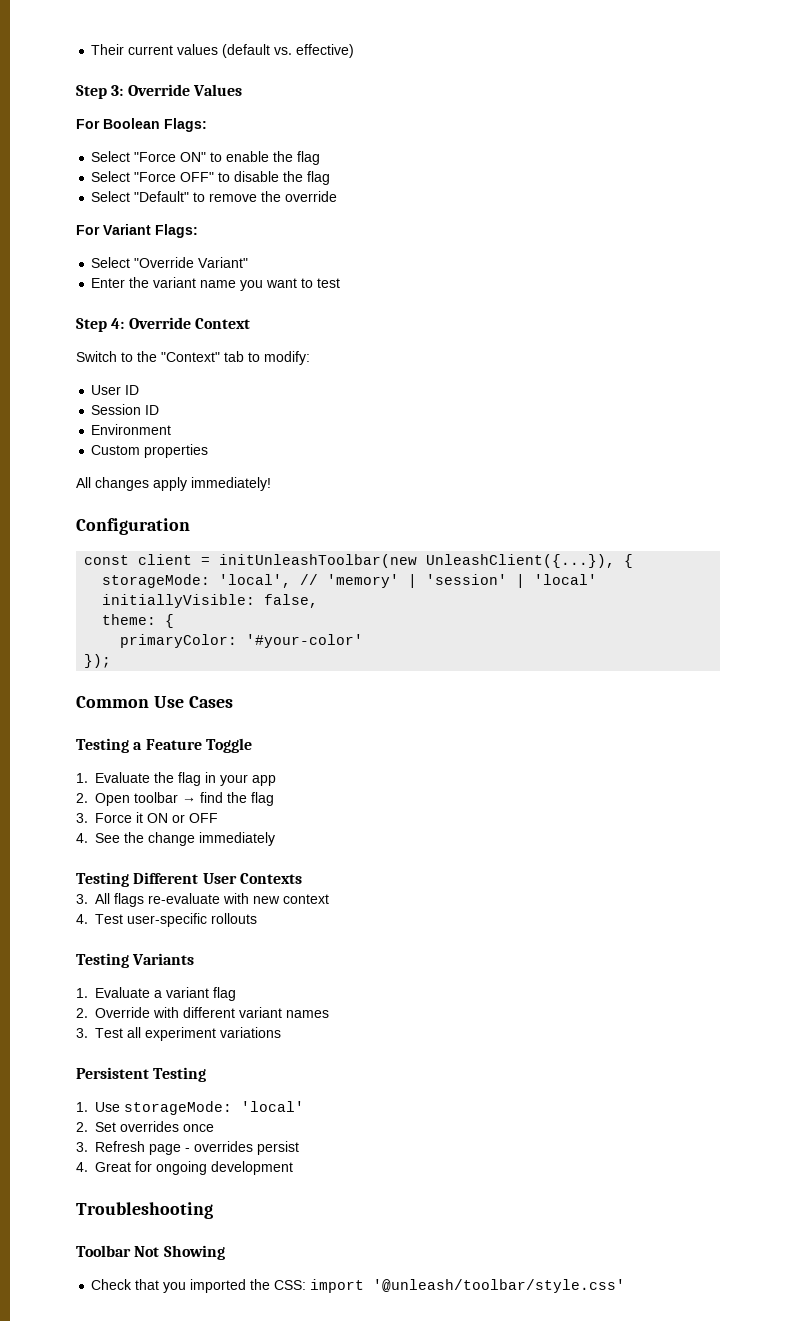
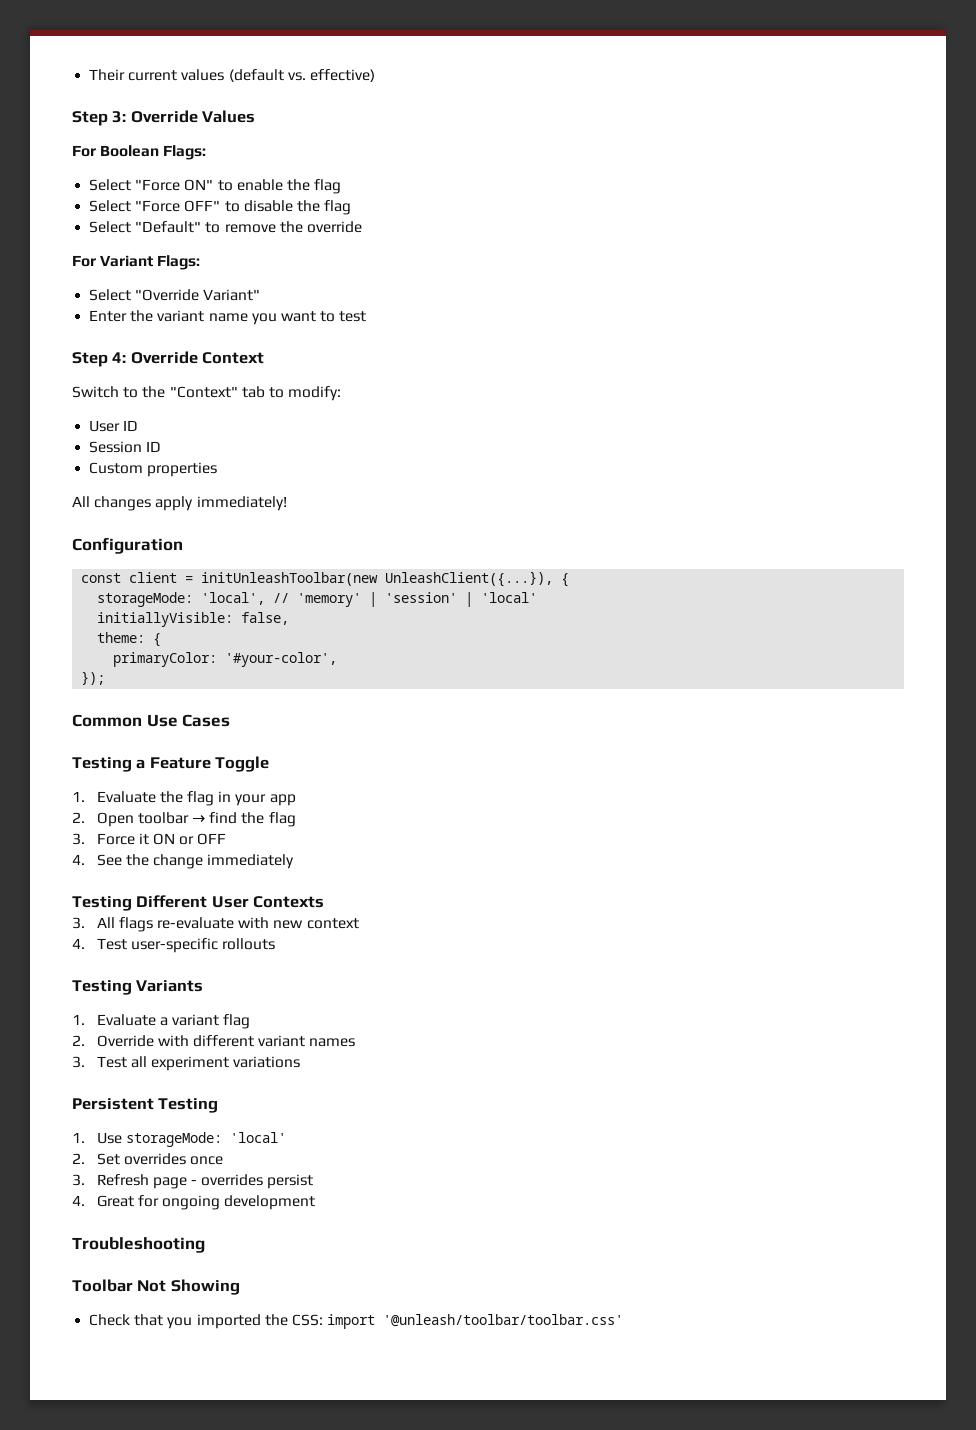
- Environment
- primaryColor: '#your-color'
+ primaryColor: '#your-color',
- Check that you imported the CSS: import '@unleash/toolbar/style.css'
+ Check that you imported the CSS: import '@unleash/toolbar/toolbar.css'

